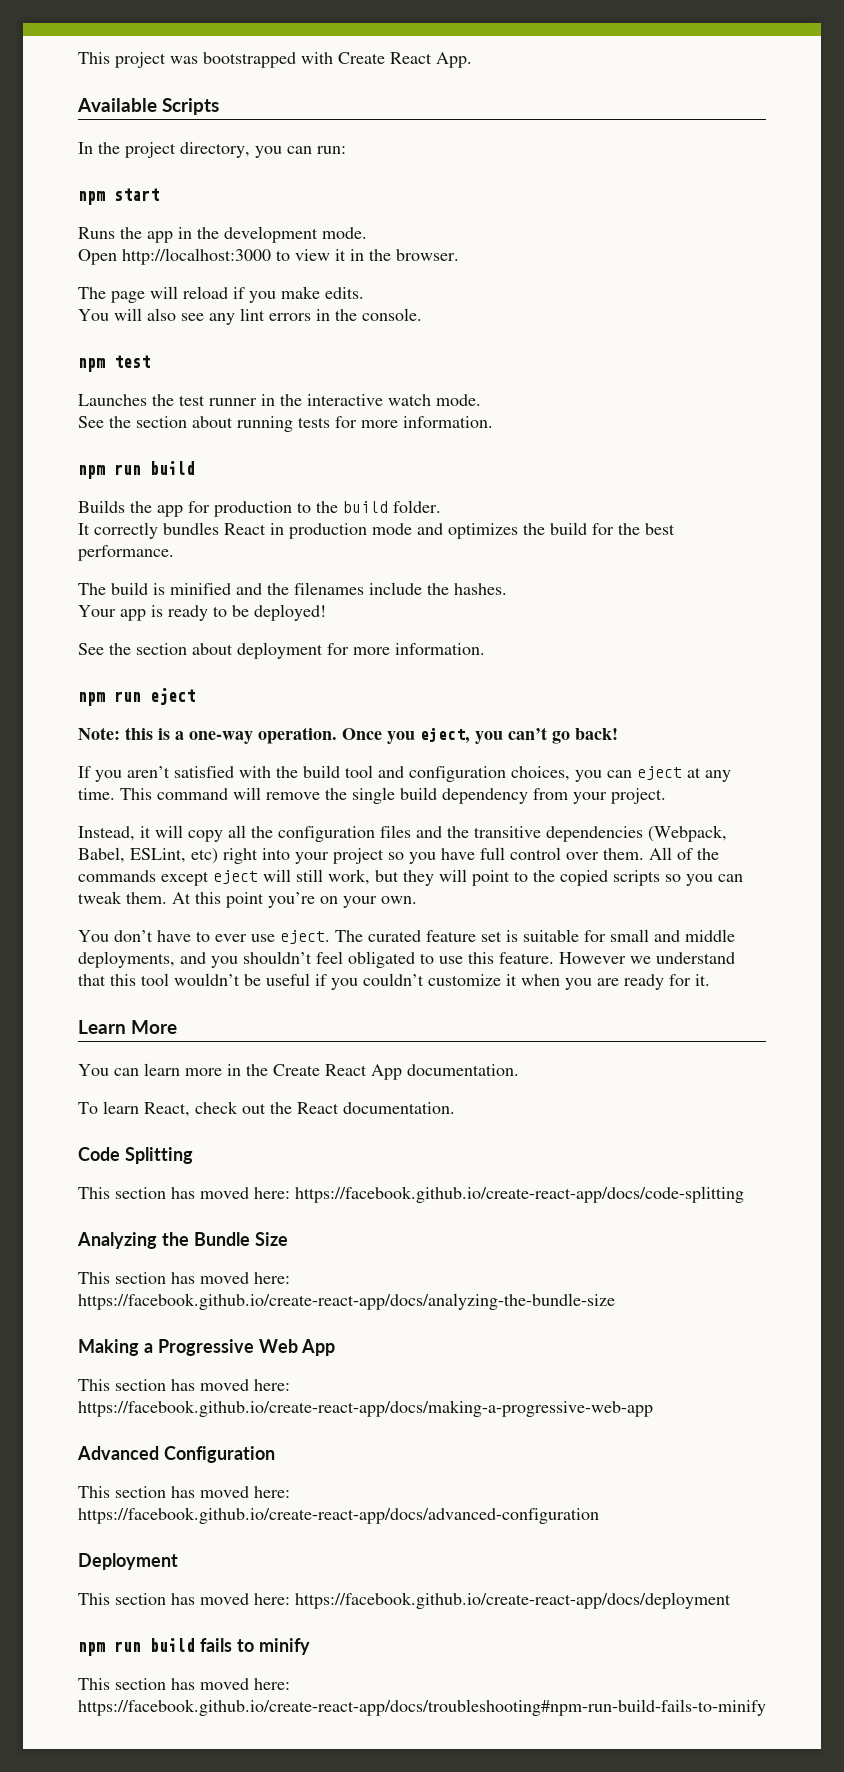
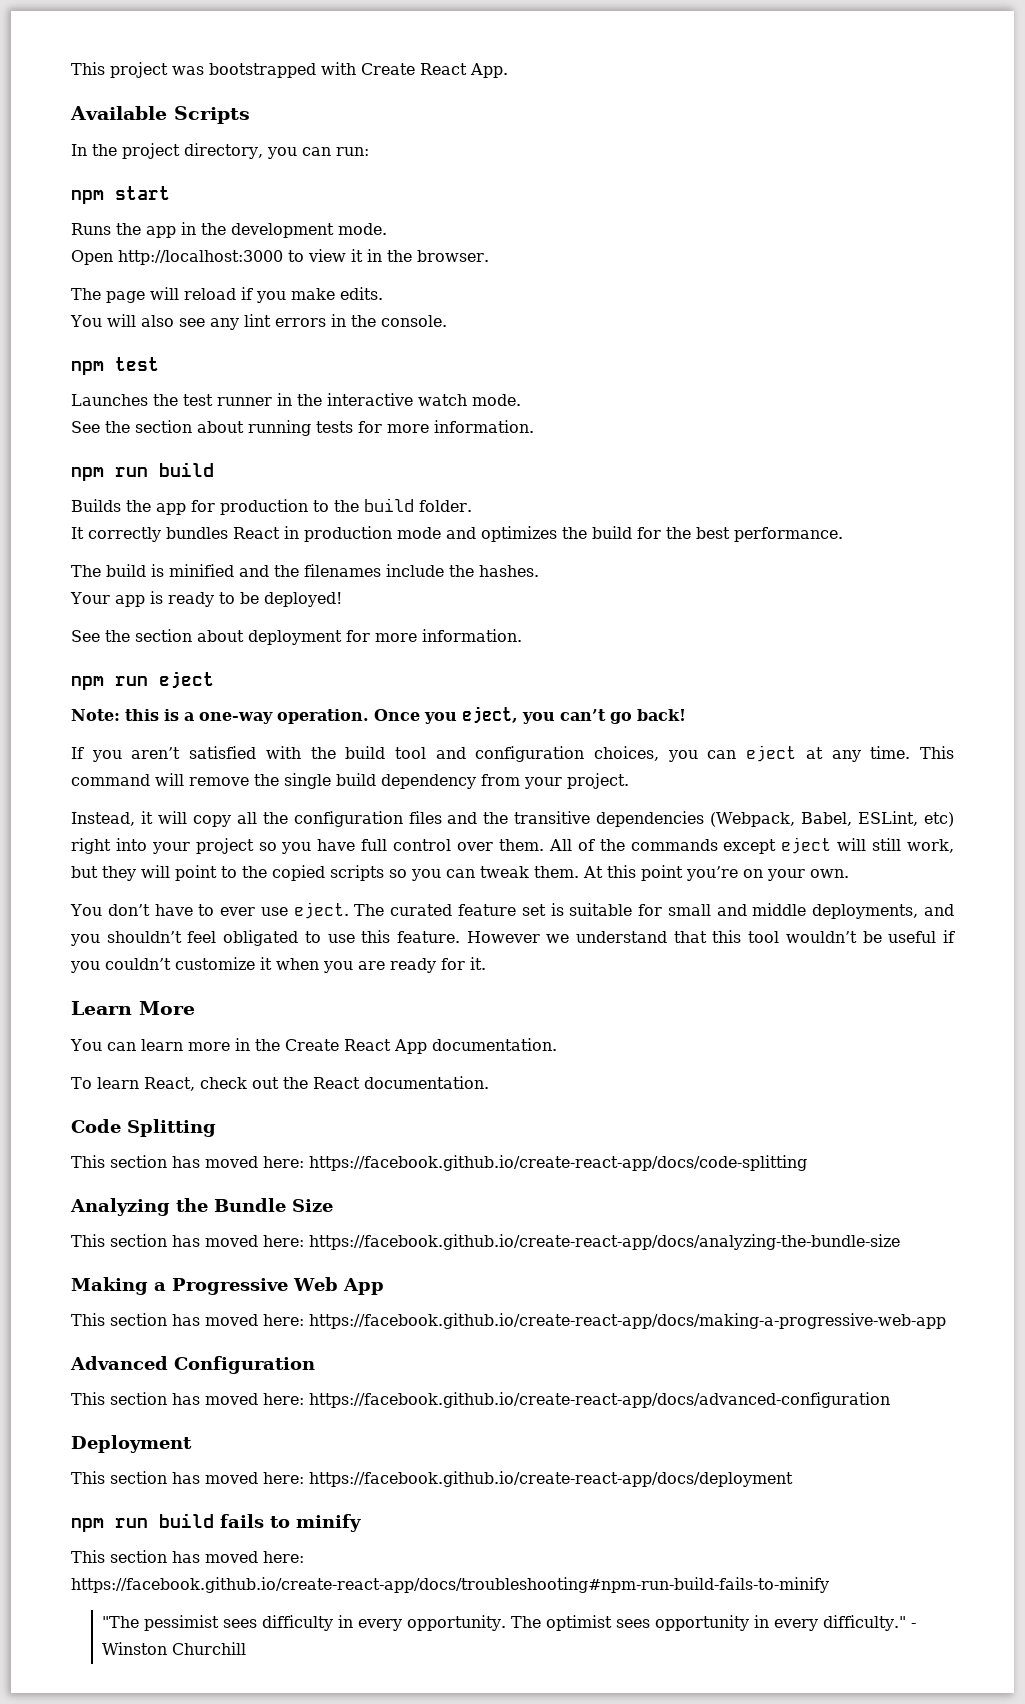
+ "The pessimist sees difficulty in every opportunity. The optimist sees opportunity in every difficulty." - Winston Churchill

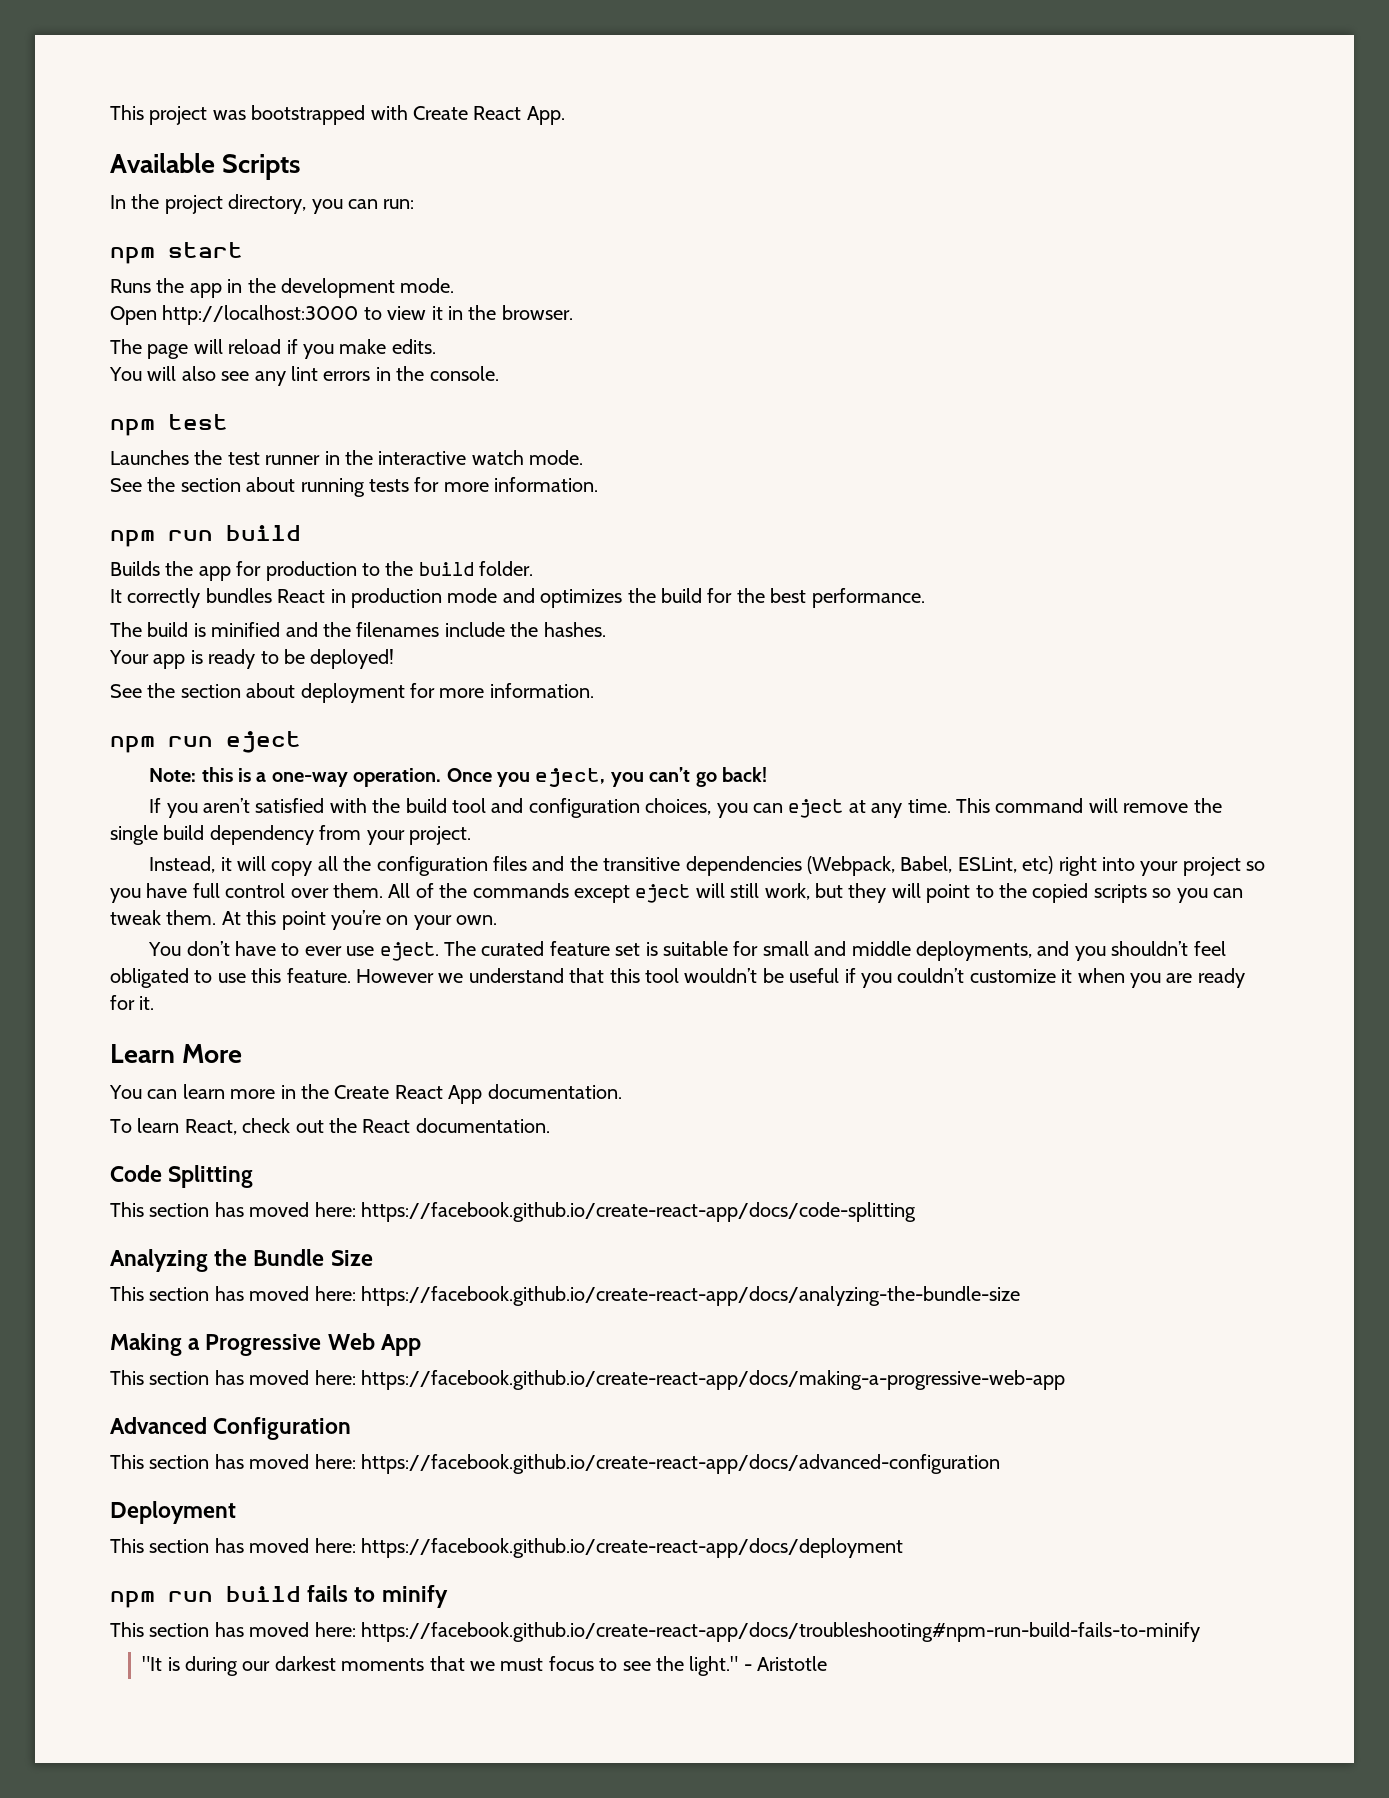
- "The pessimist sees difficulty in every opportunity. The optimist sees opportunity in every difficulty." - Winston Churchill
+ "It is during our darkest moments that we must focus to see the light." - Aristotle

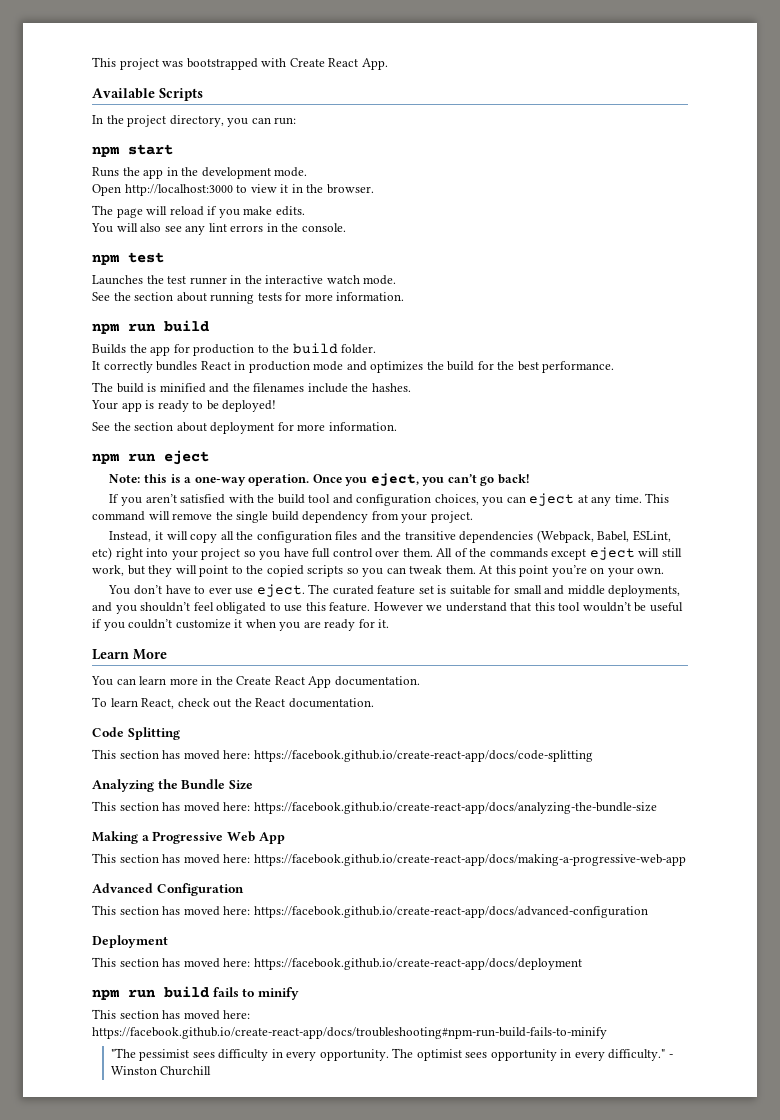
- "It is during our darkest moments that we must focus to see the light." - Aristotle
+ "The pessimist sees difficulty in every opportunity. The optimist sees opportunity in every difficulty." - Winston Churchill

